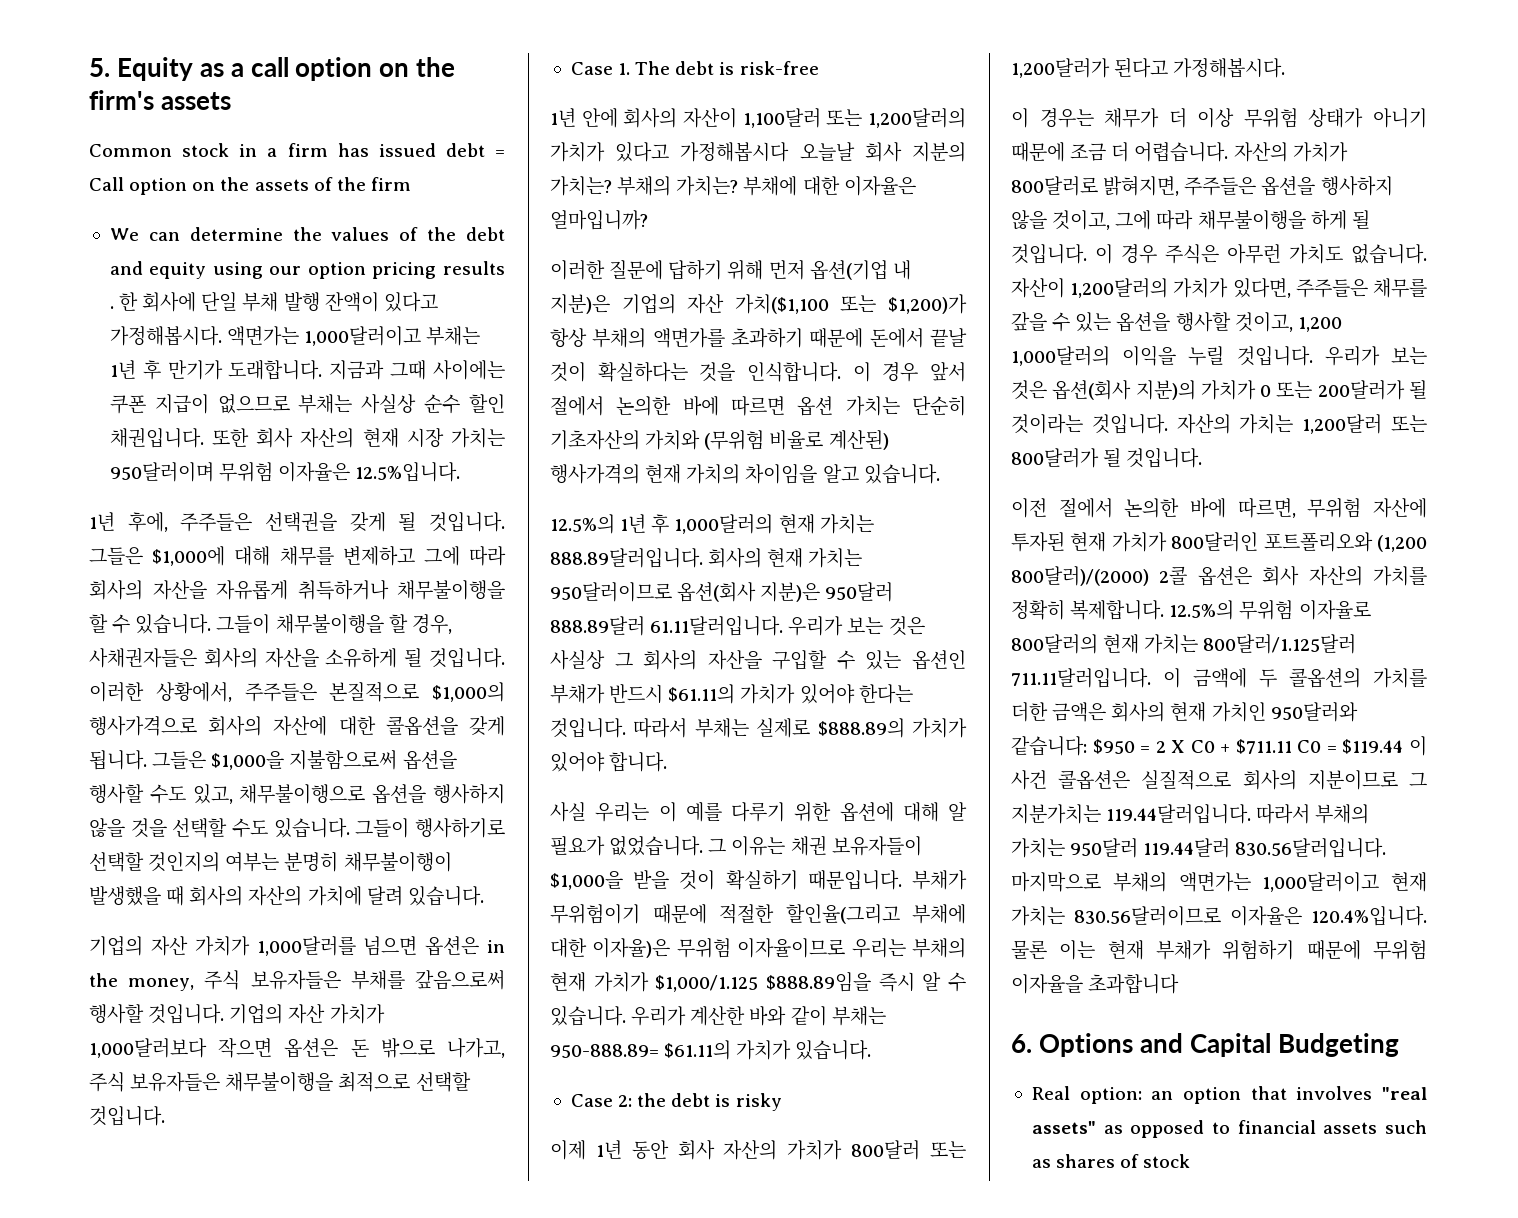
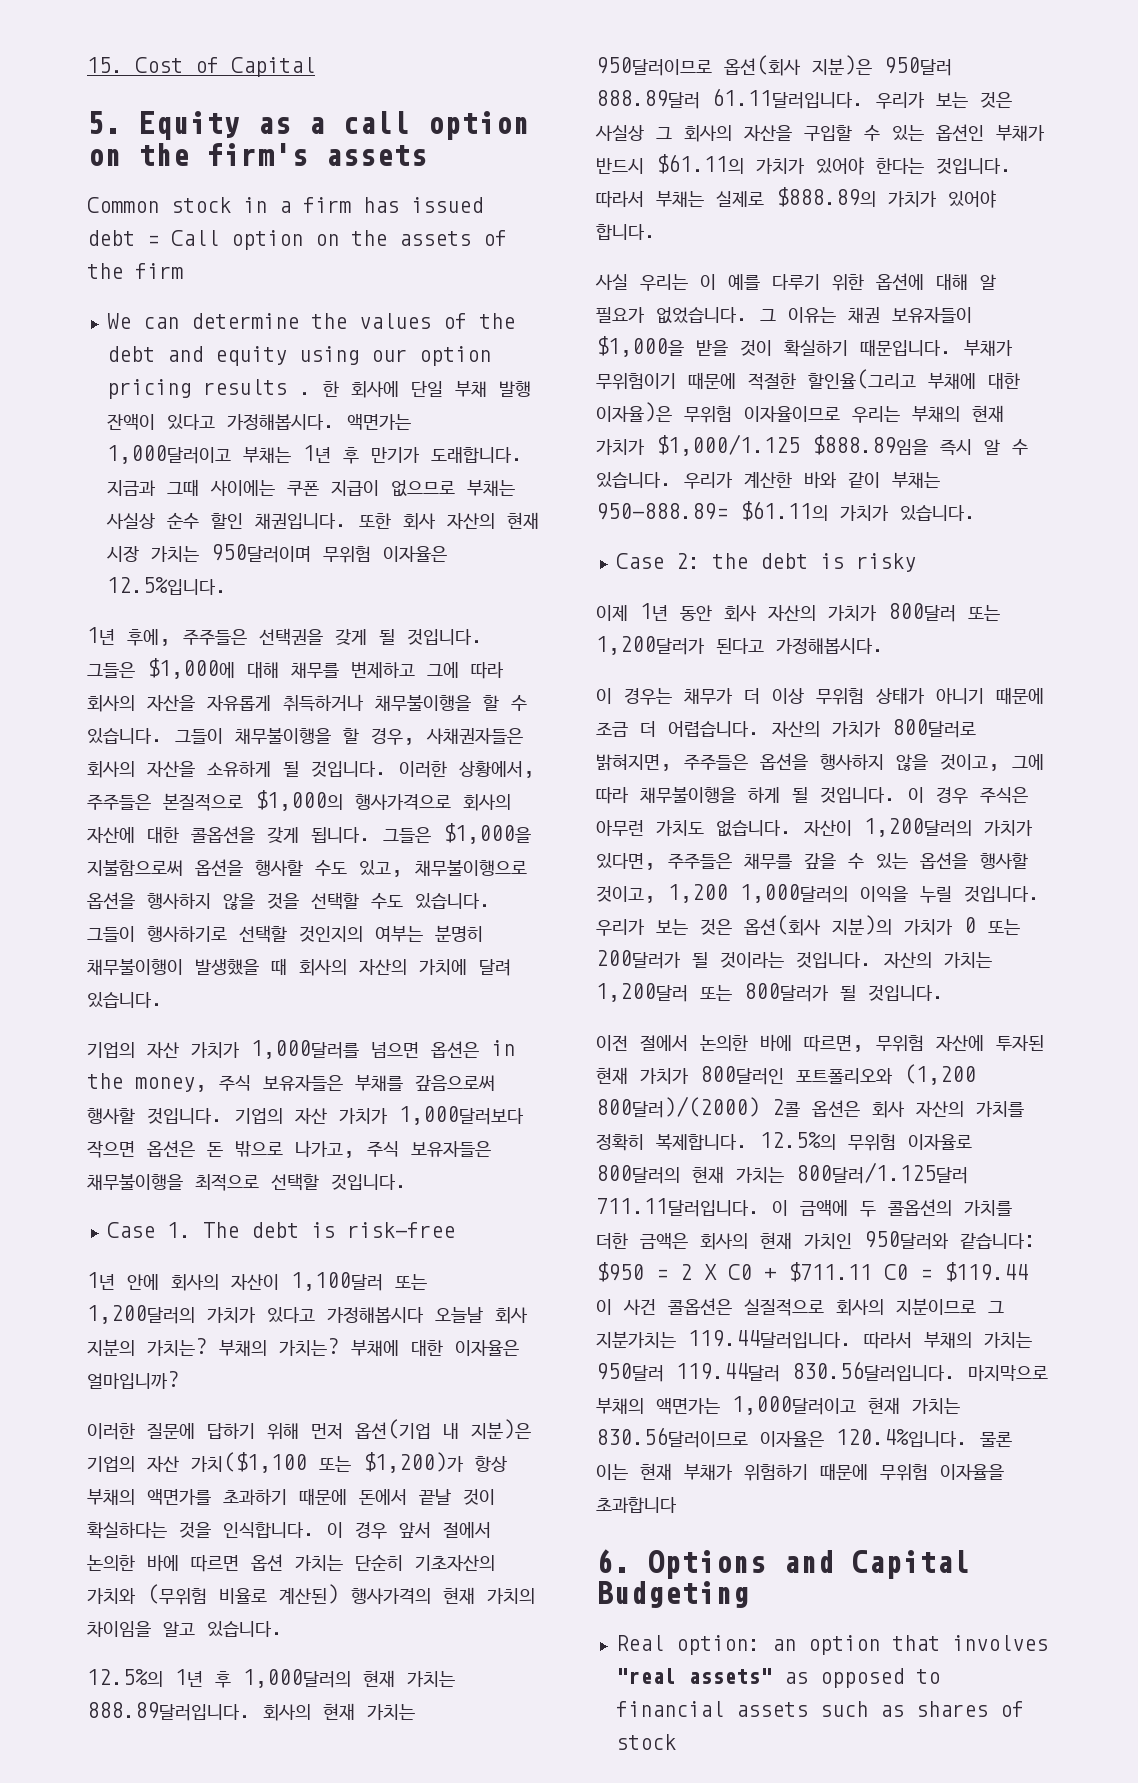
+ 15. Cost of Capital

